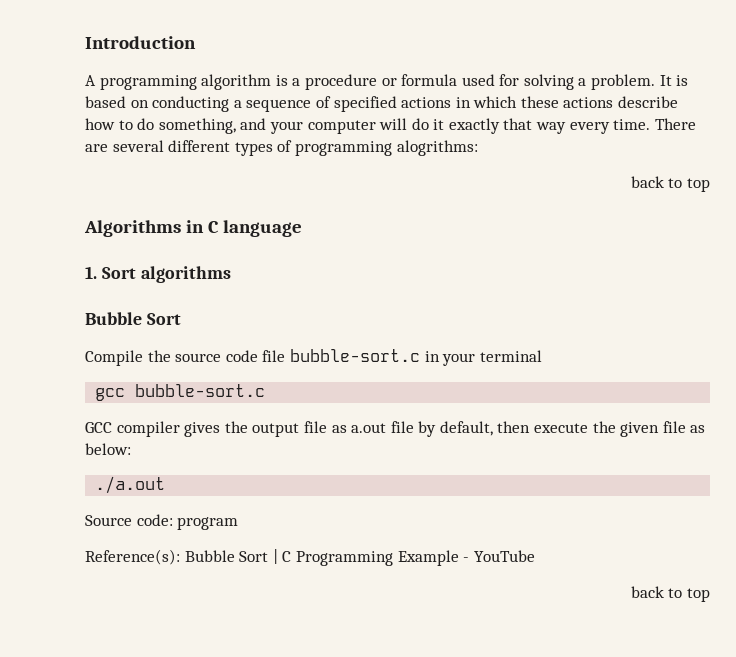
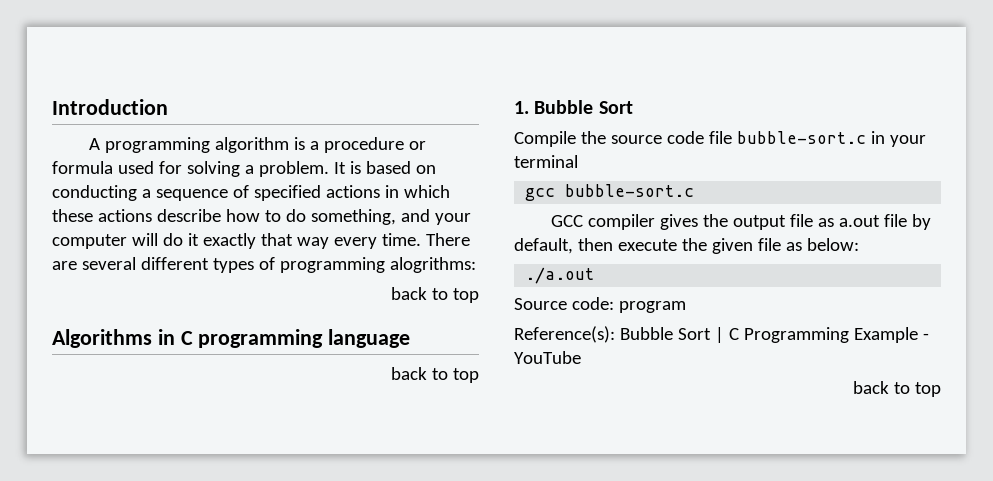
- Algorithms in C language
+ Algorithms in C programming language
+ back to top
- 1. Sort algorithms
- Bubble Sort
+ 1. Bubble Sort

